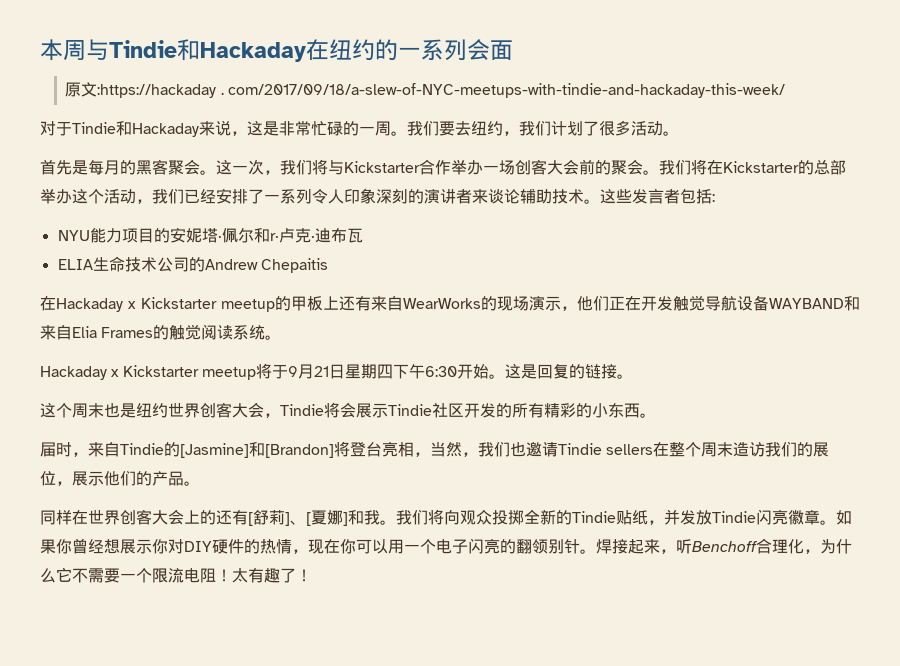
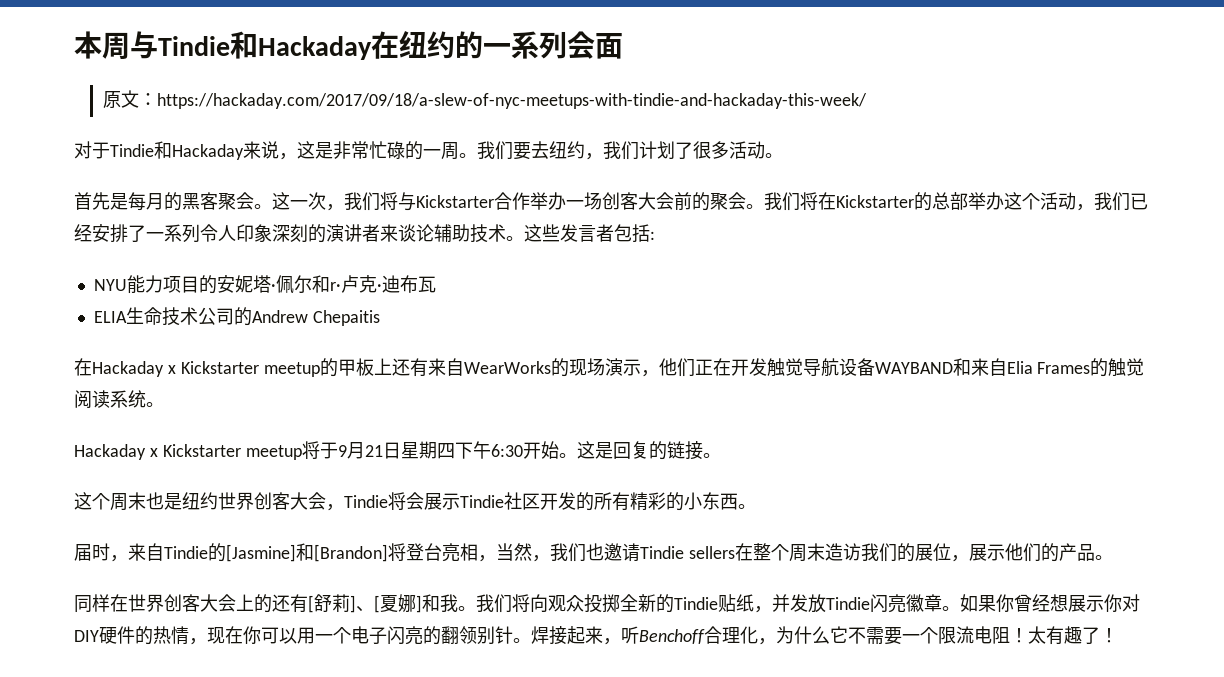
- 原文:https://hackaday . com/2017/09/18/a-slew-of-NYC-meetups-with-tindie-and-hackaday-this-week/
+ 原文：https://hackaday.com/2017/09/18/a-slew-of-nyc-meetups-with-tindie-and-hackaday-this-week/

